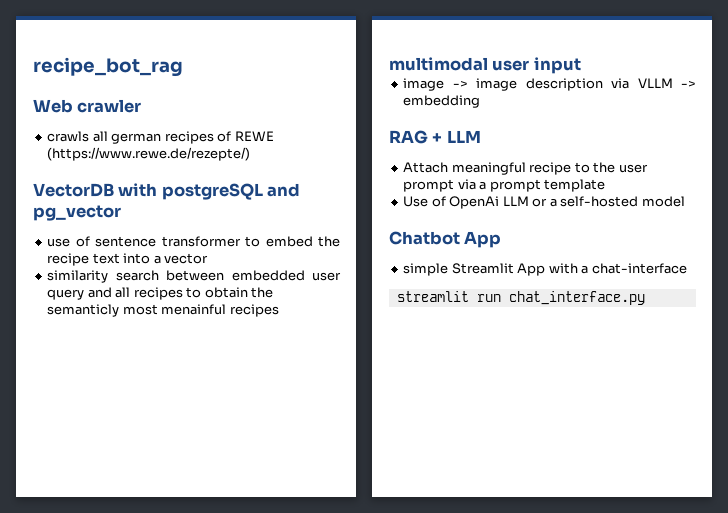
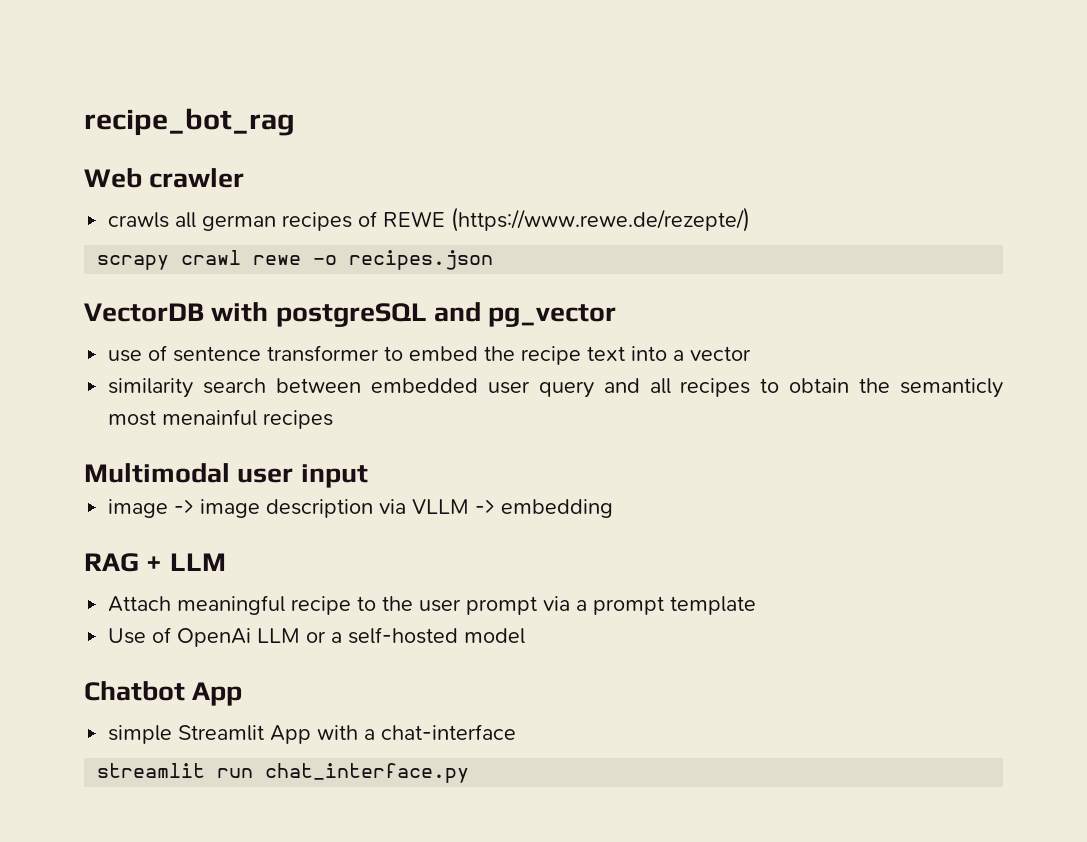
+ scrapy crawl rewe -o recipes.json
- multimodal user input
+ Multimodal user input

